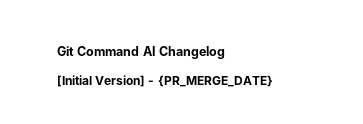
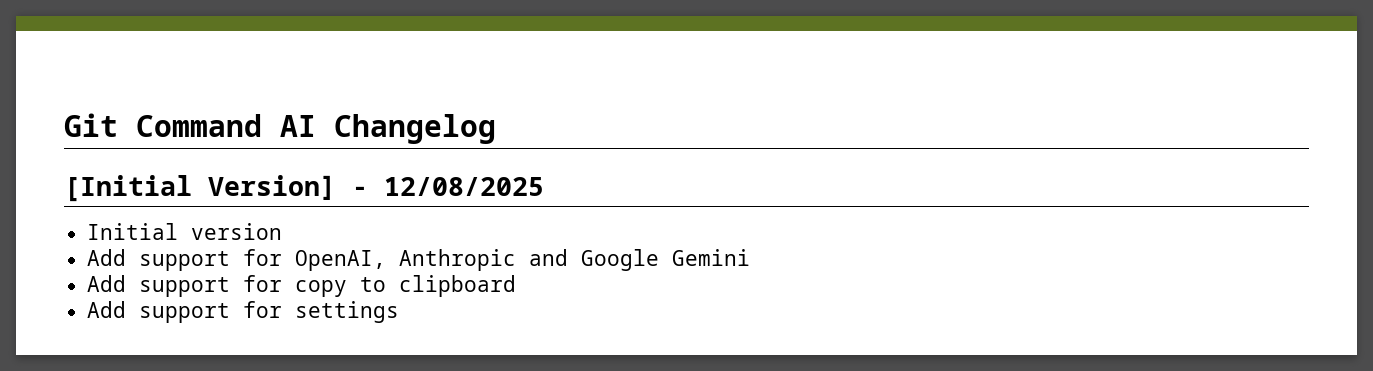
- [Initial Version] - {PR_MERGE_DATE}
+ [Initial Version] - 12/08/2025
+ Initial version
+ Add support for OpenAI, Anthropic and Google Gemini
+ Add support for copy to clipboard
+ Add support for settings

